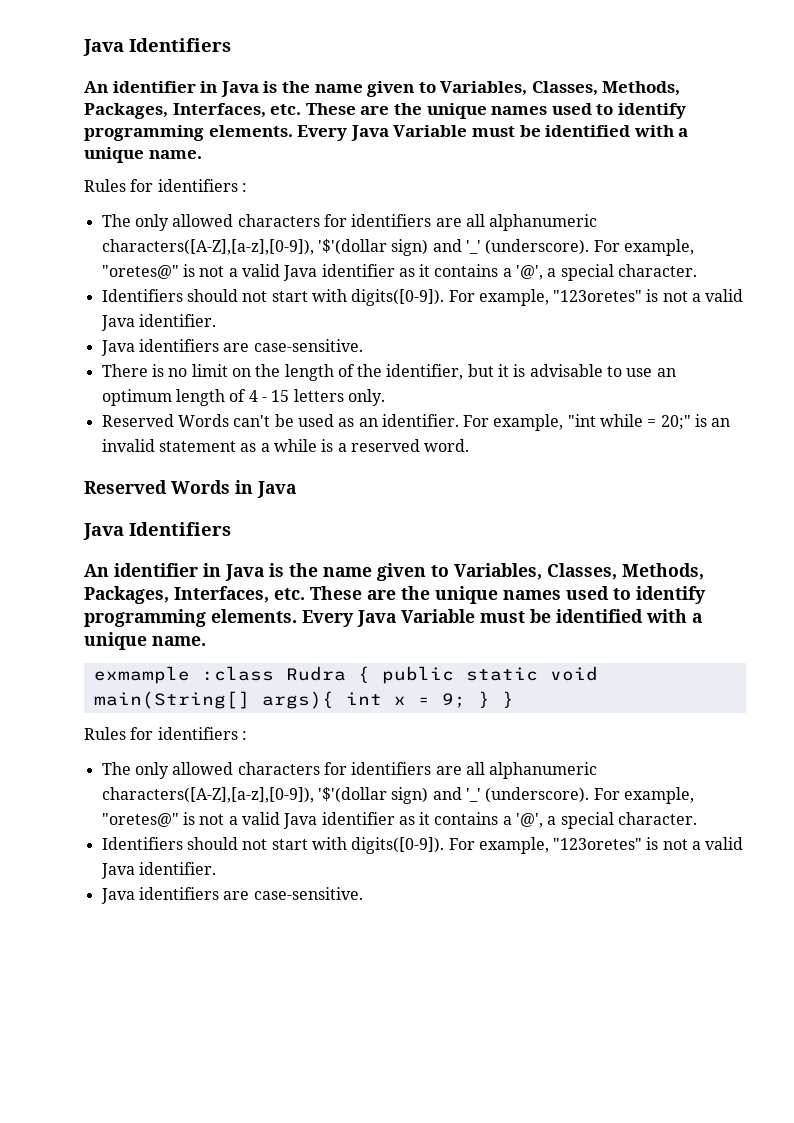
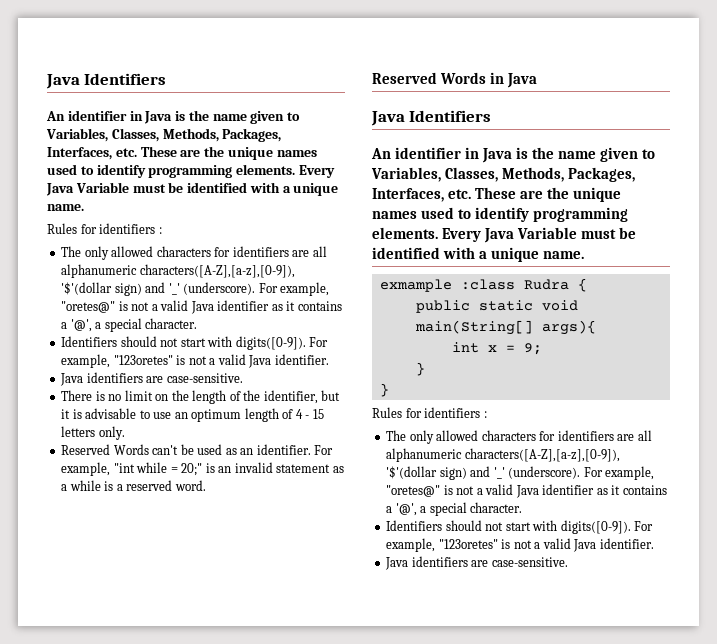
- exmample :class Rudra { public static void main(String[] args){ int x = 9; } }
+ exmample :class Rudra {
+ public static void main(String[] args){
+ int x = 9;
+ }
+ }

